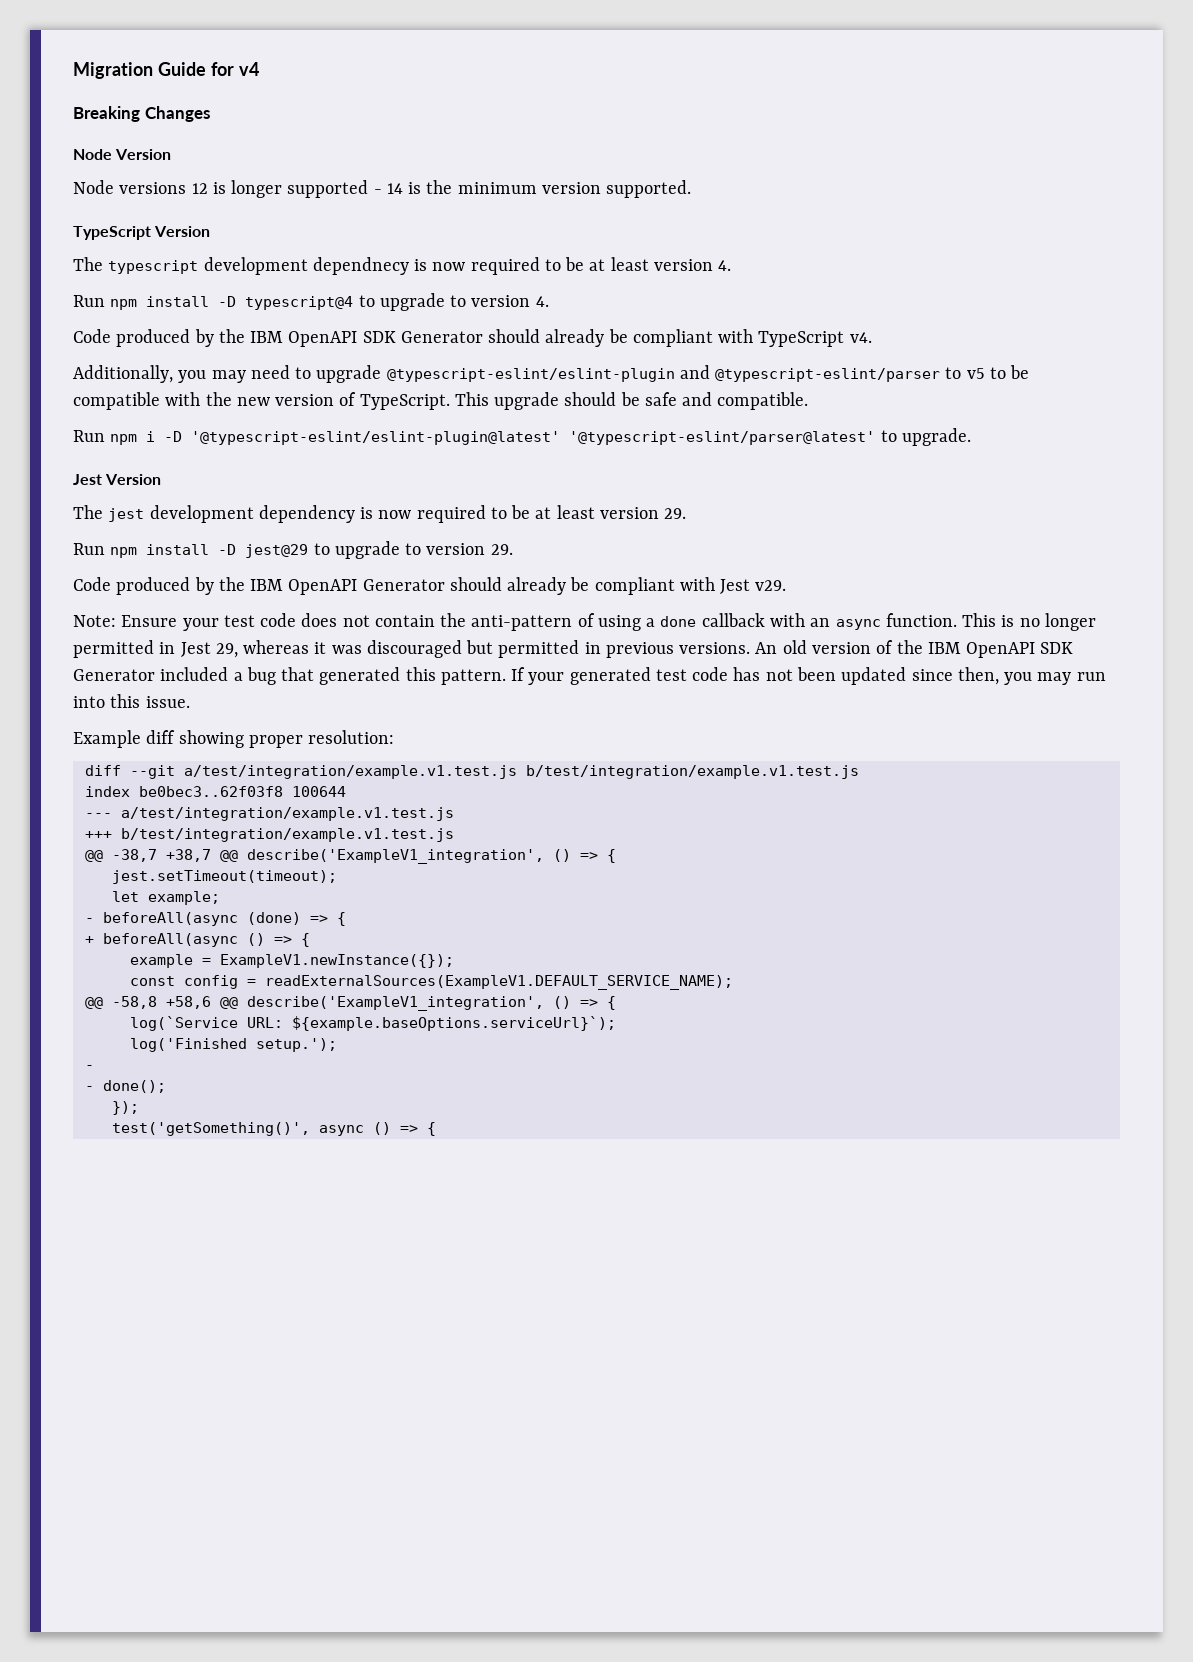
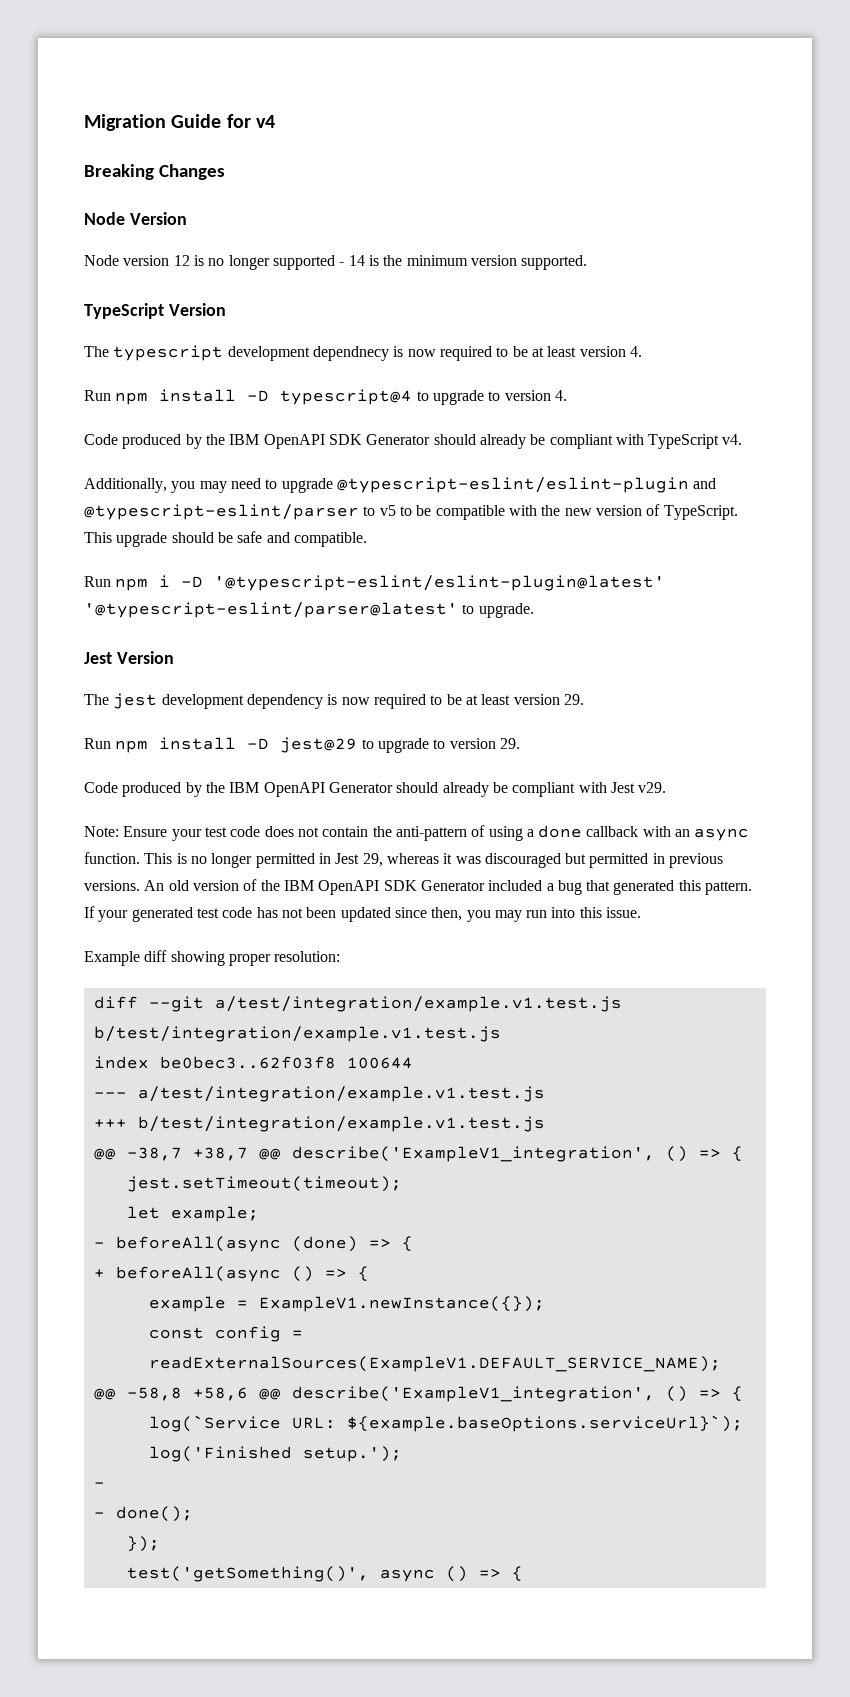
- Node versions 12 is longer supported - 14 is the minimum version supported.
+ Node version 12 is no longer supported - 14 is the minimum version supported.

